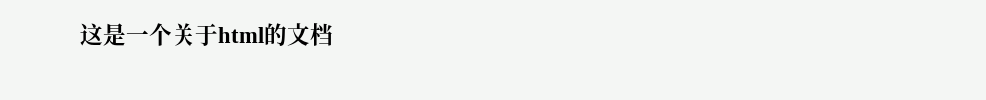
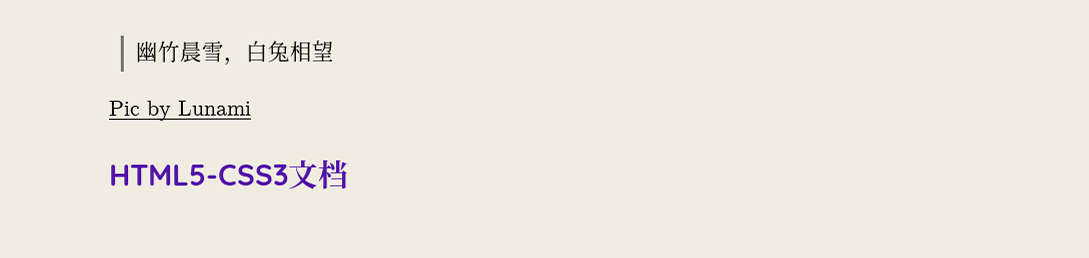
- 这是一个关于html的文档
+ 幽竹晨雪，白兔相望
+ Pic by Lunami
+ HTML5-CSS3文档

